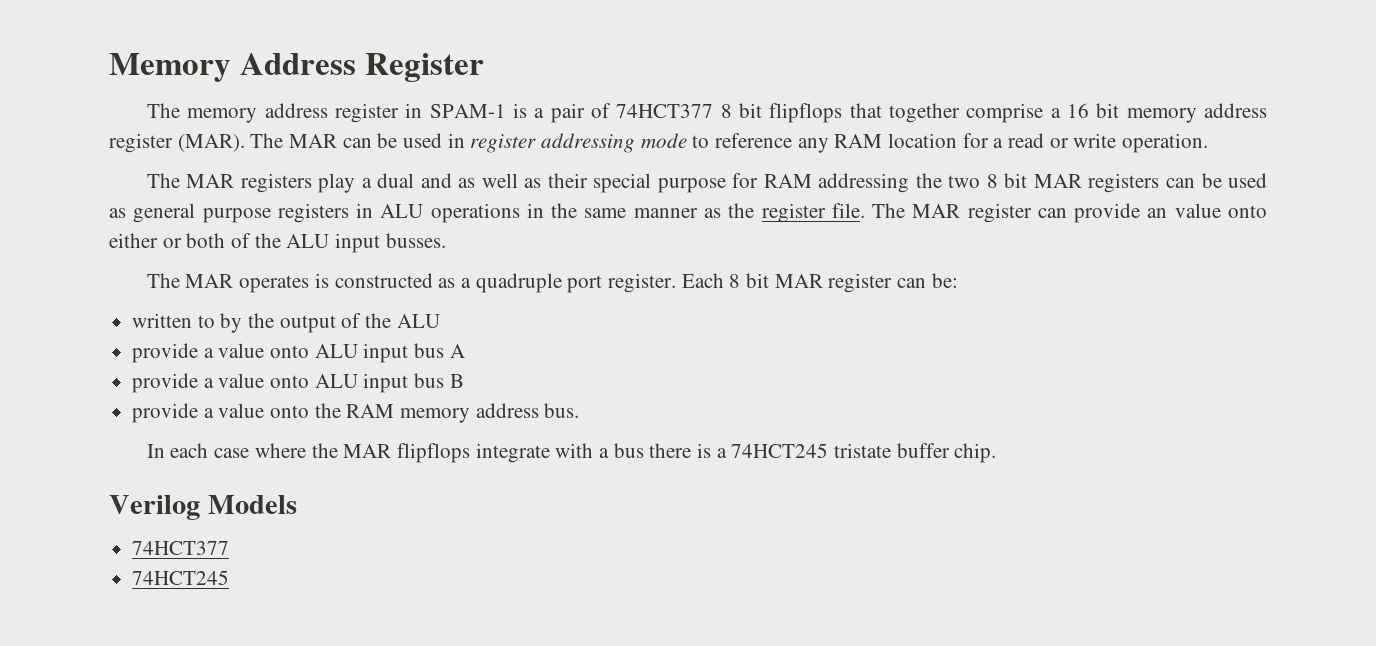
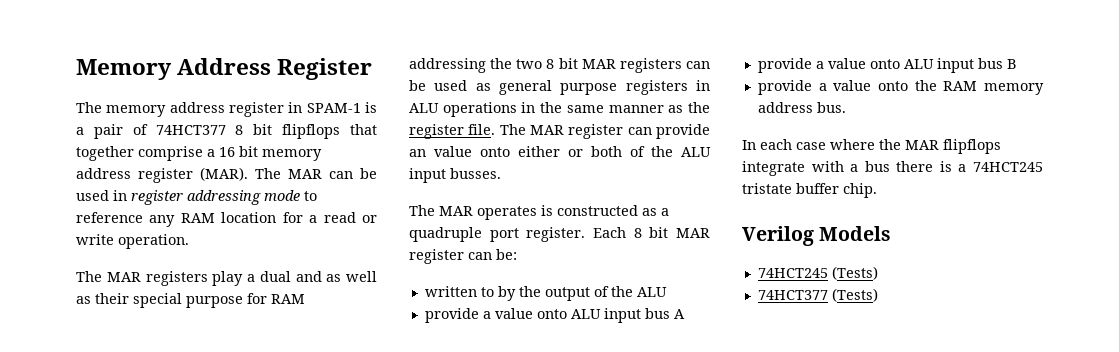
  Verilog Models
- 74HCT377
- 74HCT245
+ 74HCT245 (Tests)
+ 74HCT377 (Tests)

